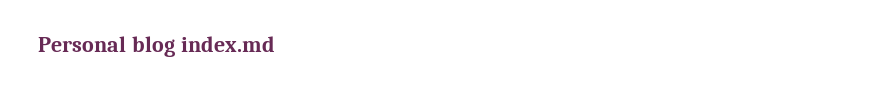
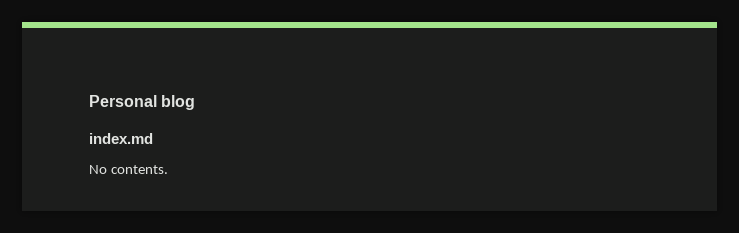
- Personal blog index.md
+ Personal blog
+ index.md
+ No contents.

